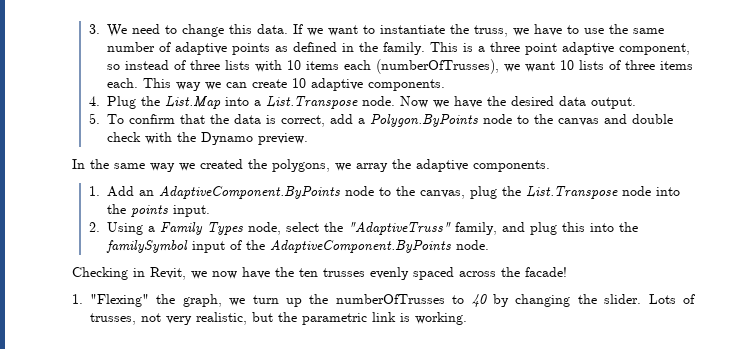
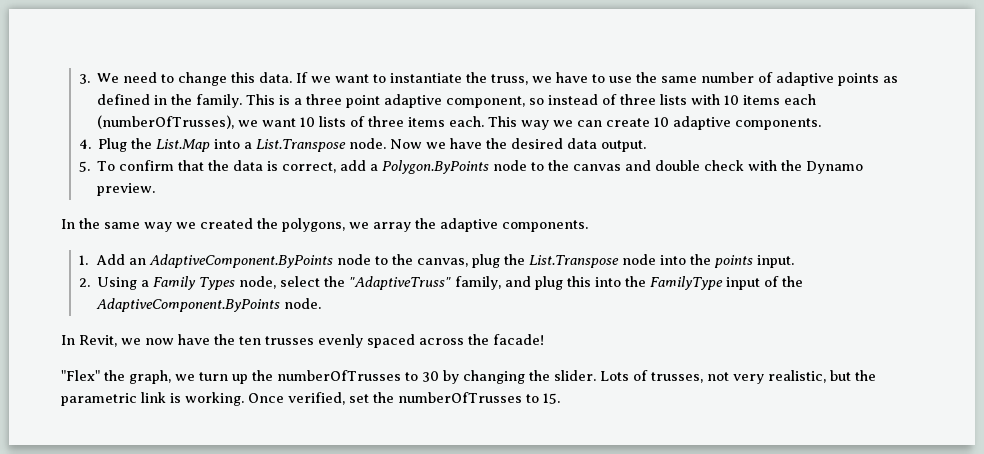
- 2. Using a Family Types node, select the "AdaptiveTruss" family, and plug this into the familySymbol input of the AdaptiveComponent.ByPoints node.
+ 2. Using a Family Types node, select the "AdaptiveTruss" family, and plug this into the FamilyType input of the AdaptiveComponent.ByPoints node.
- Checking in Revit, we now have the ten trusses evenly spaced across the facade!
+ In Revit, we now have the ten trusses evenly spaced across the facade!
- 1. "Flexing" the graph, we turn up the numberOfTrusses to 40 by changing the slider.
+ "Flex" the graph, we turn up the numberOfTrusses to 30 by changing the slider.
+ Once verified, set the numberOfTrusses to 15.

